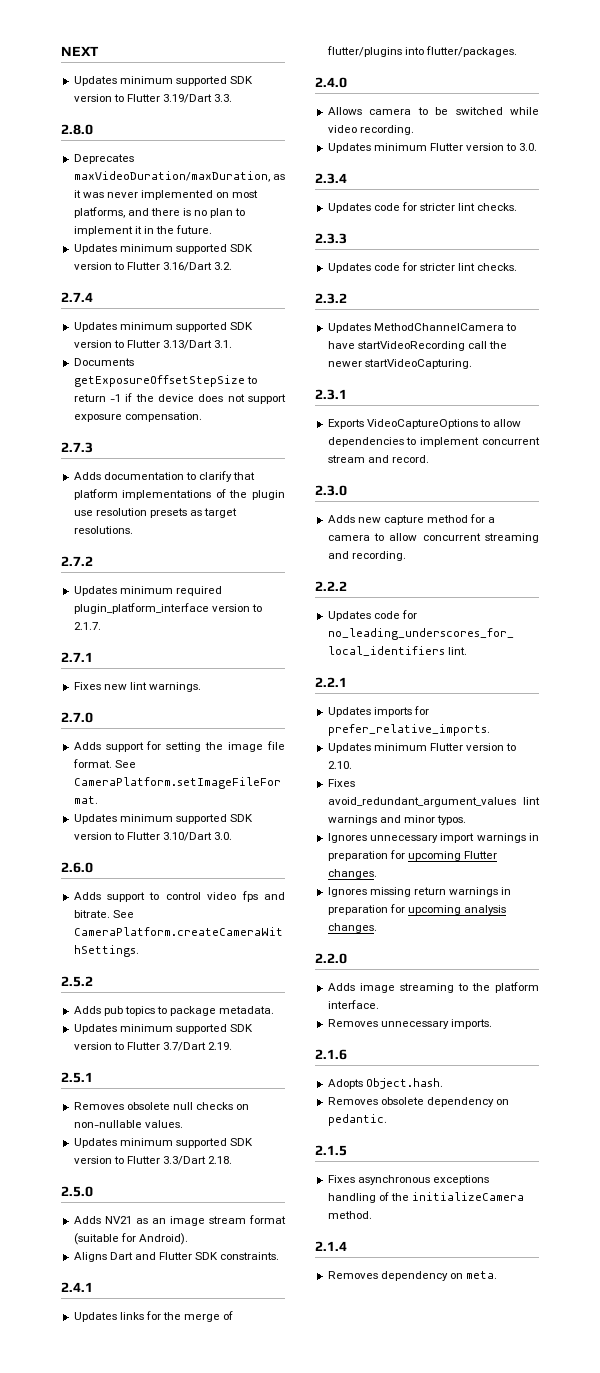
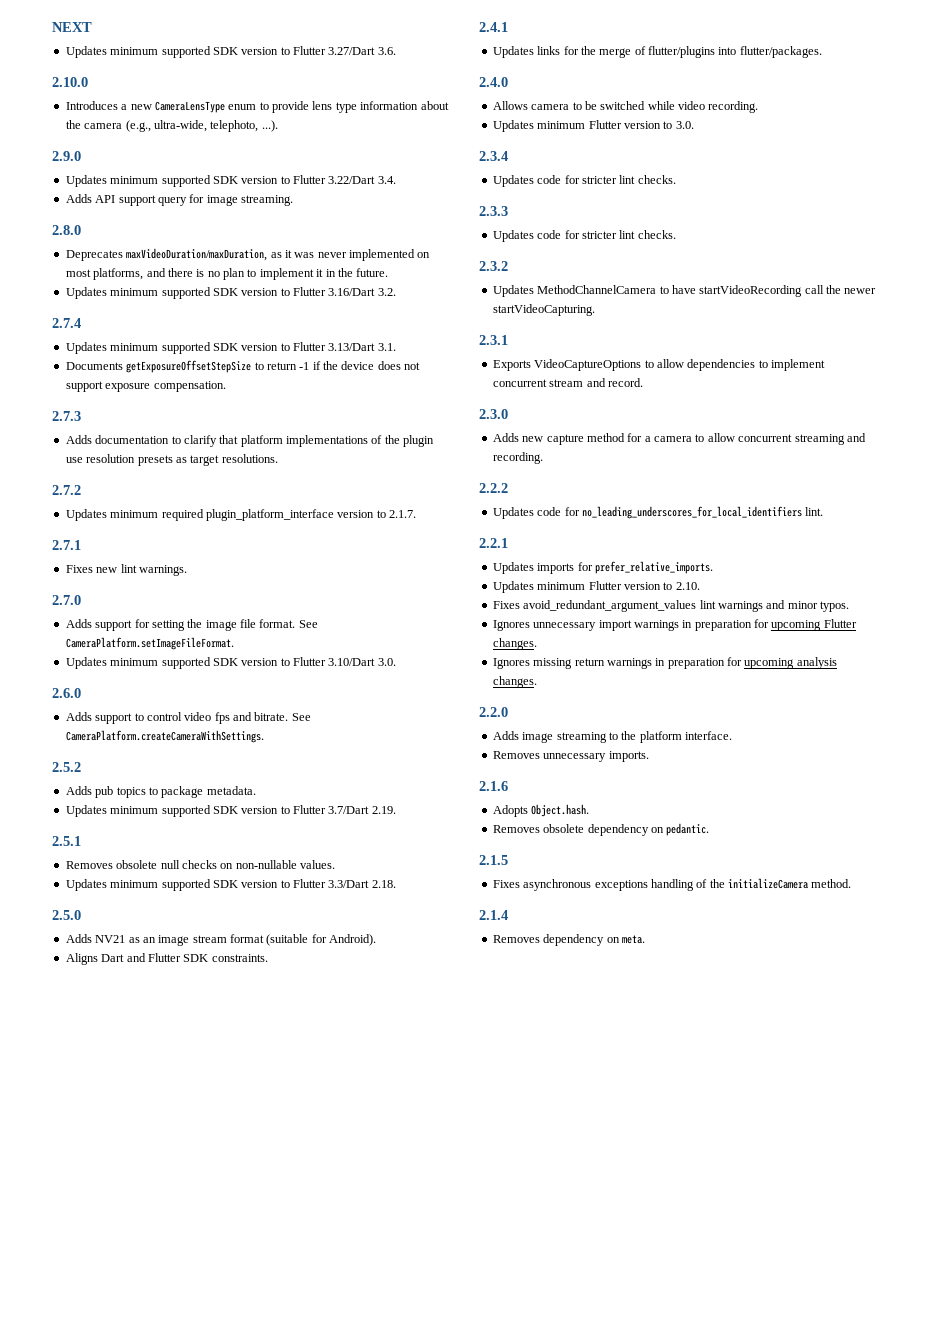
- Updates minimum supported SDK version to Flutter 3.19/Dart 3.3.
+ Updates minimum supported SDK version to Flutter 3.27/Dart 3.6.
+ 2.10.0
+ Introduces a new CameraLensType enum to provide lens type information about the camera (e.g., ultra-wide, telephoto, ...).
+ 2.9.0
+ Updates minimum supported SDK version to Flutter 3.22/Dart 3.4.
+ Adds API support query for image streaming.

